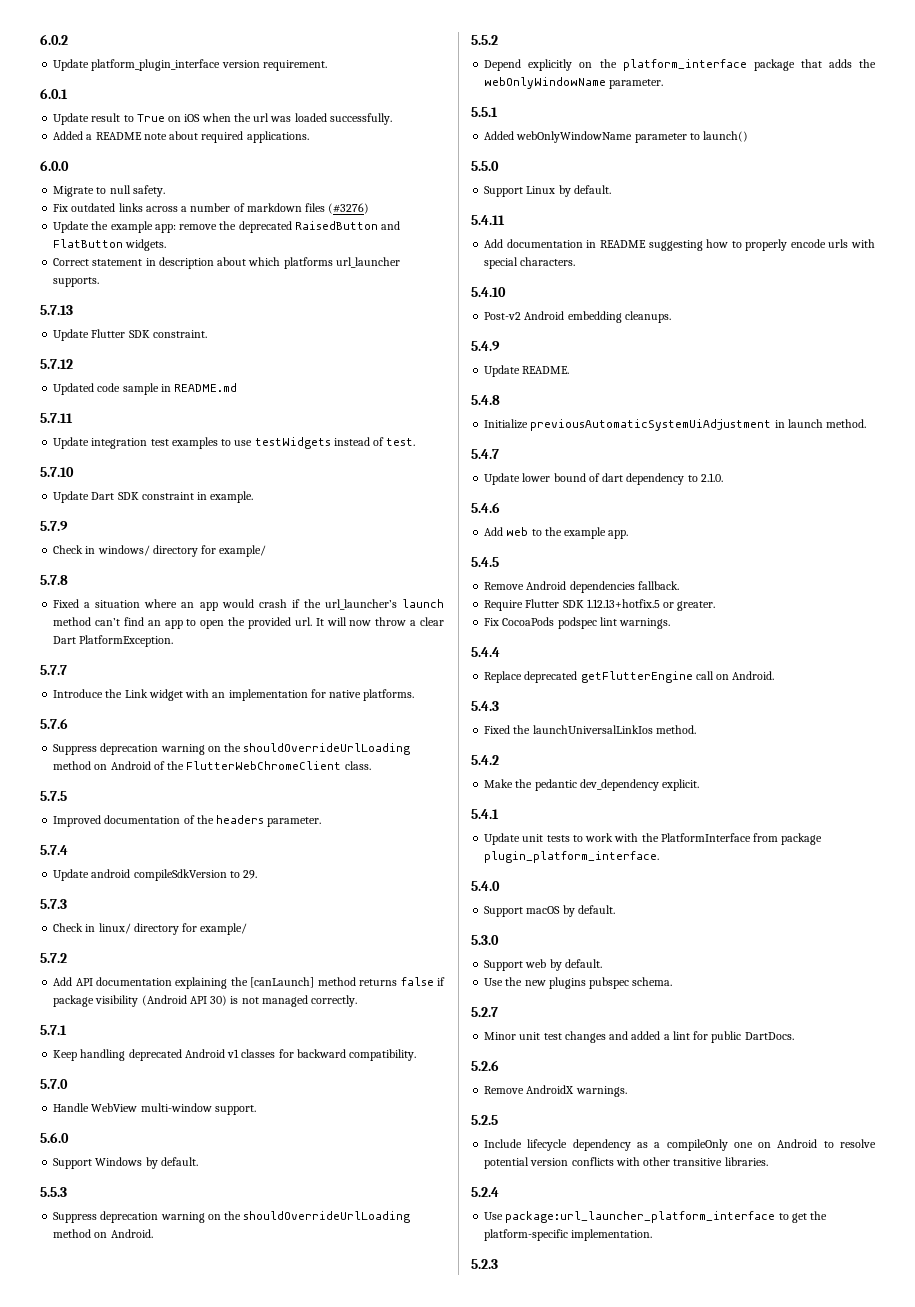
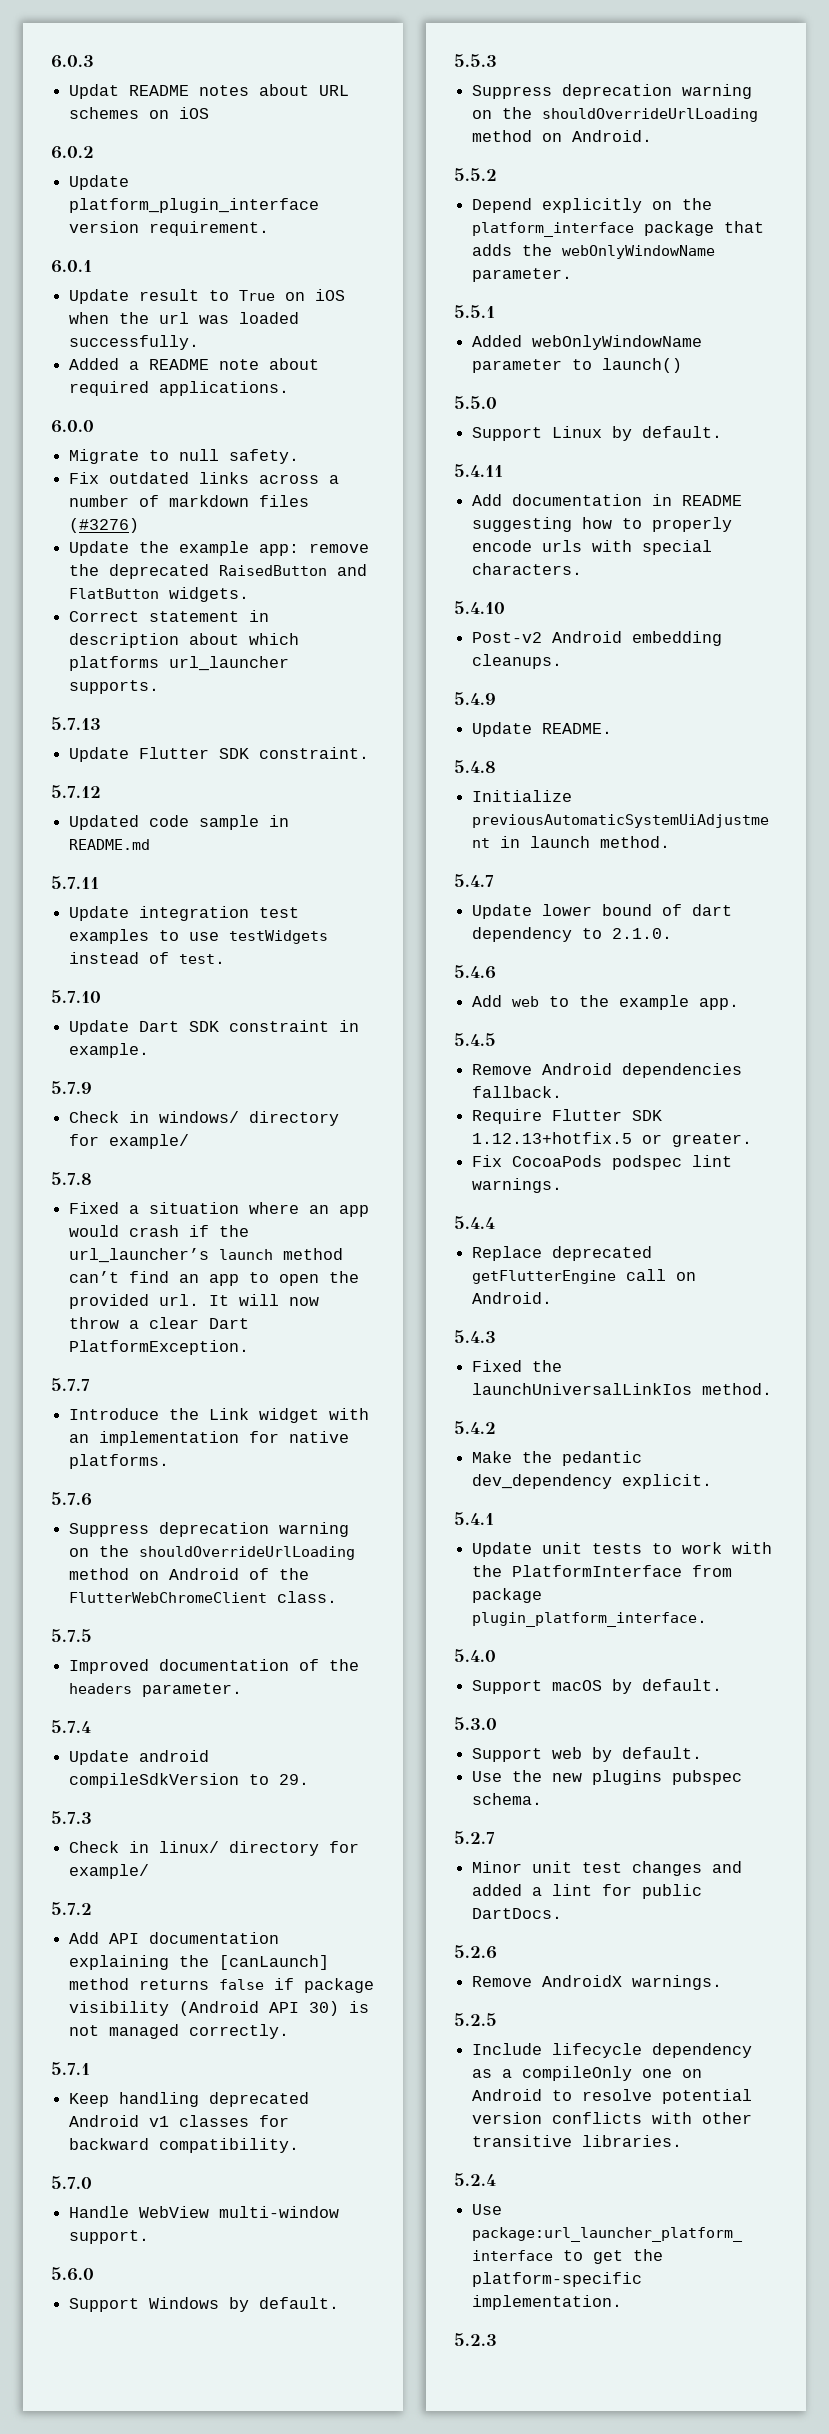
+ 6.0.3
+ Updat README notes about URL schemes on iOS

